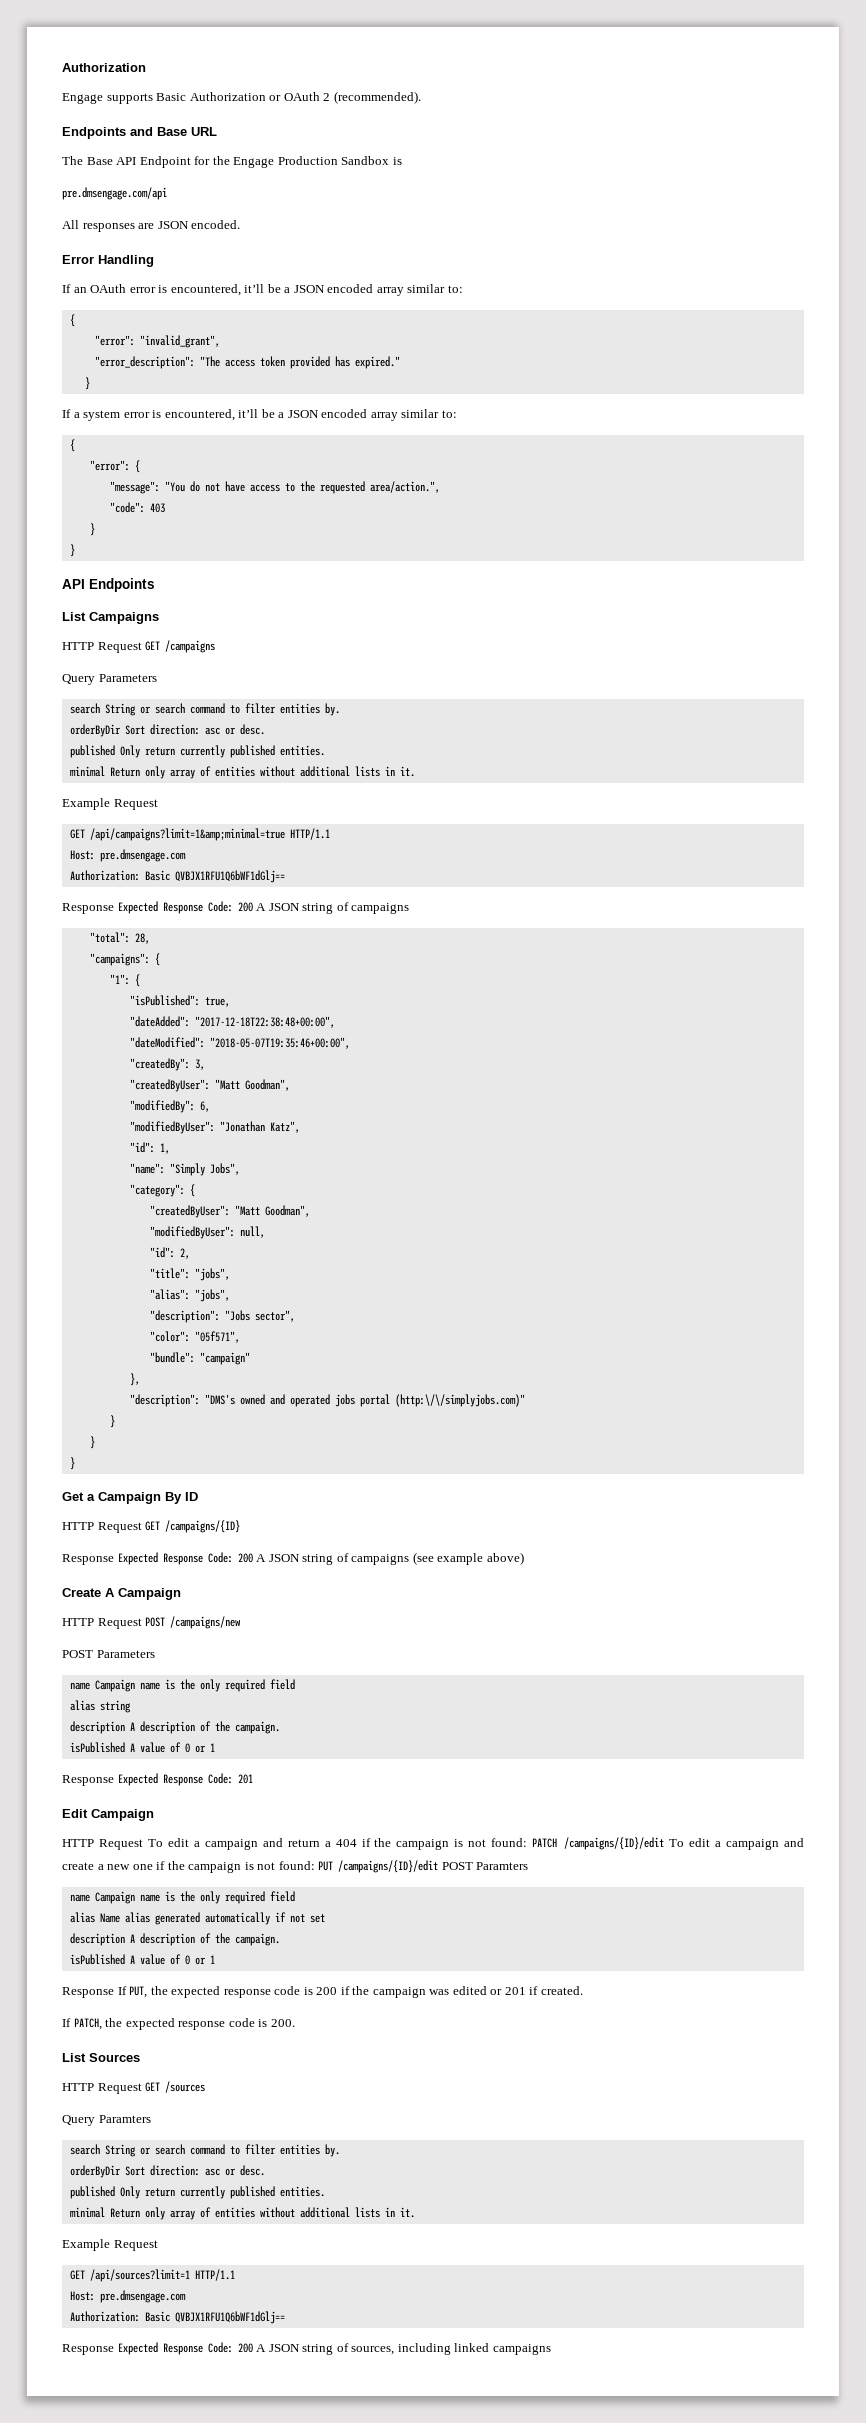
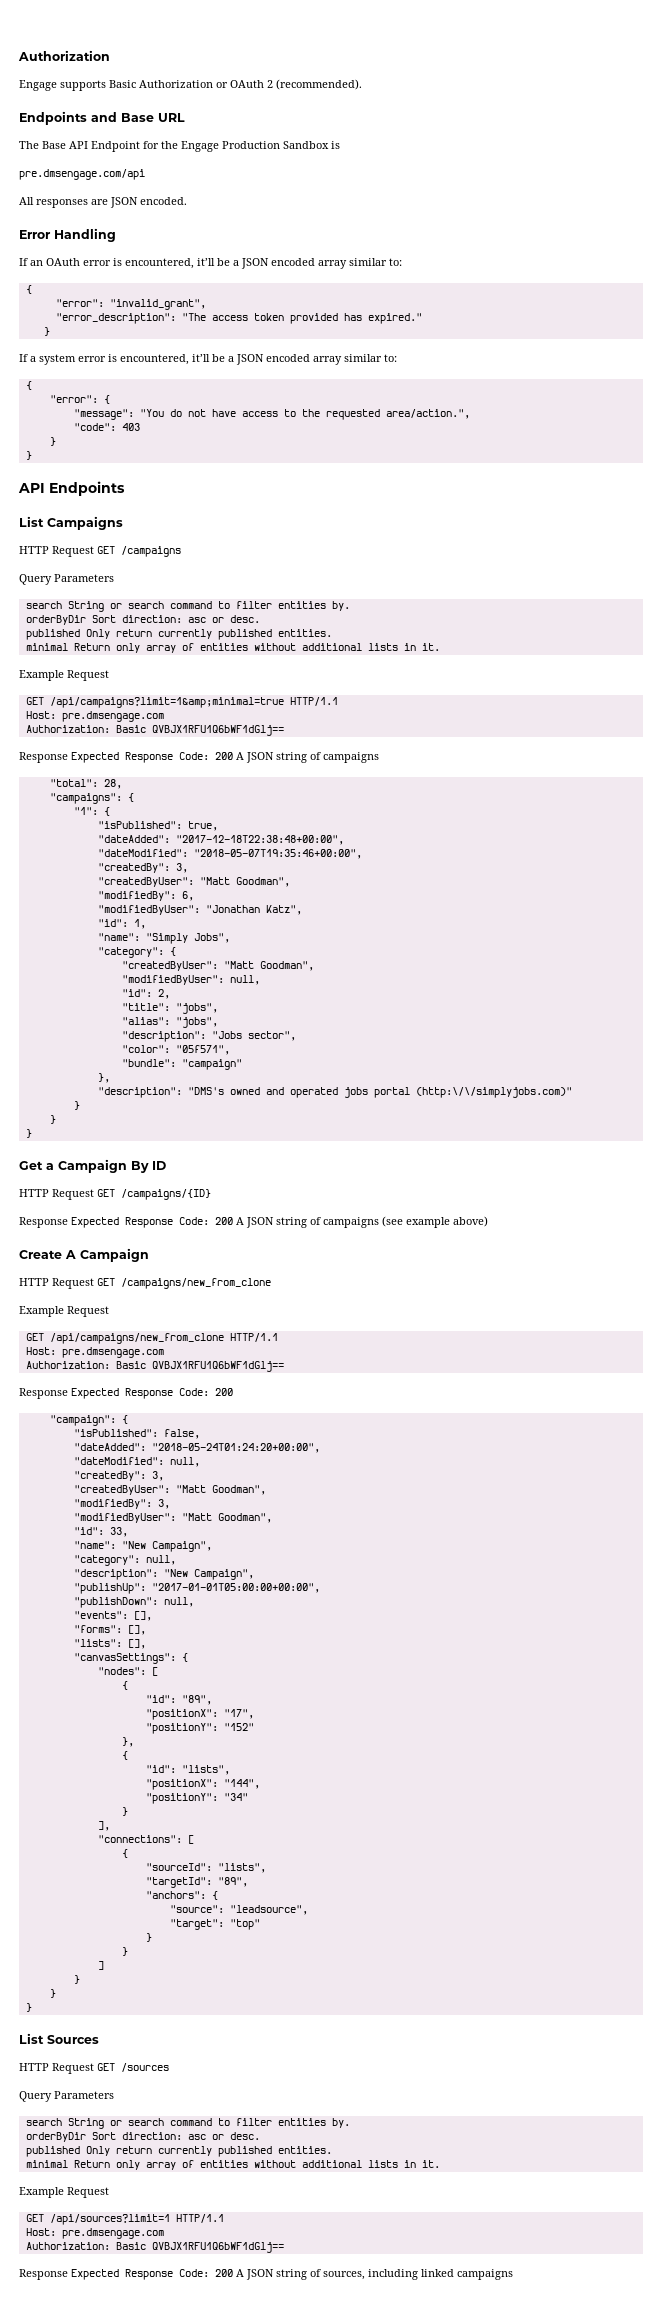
- HTTP Request POST /campaigns/new
- POST Parameters
- name Campaign name is the only required field
- alias string
- description A description of the campaign.
- isPublished A value of 0 or 1
- Response Expected Response Code: 201
- Edit Campaign
- HTTP Request To edit a campaign and return a 404 if the campaign is not found: PATCH /campaigns/{ID}/edit To edit a campaign and create a new one if the campaign is not found: PUT /campaigns/{ID}/edit POST Paramters
- name Campaign name is the only required field
- alias Name alias generated automatically if not set
- description A description of the campaign.
- isPublished A value of 0 or 1
- Response If PUT, the expected response code is 200 if the campaign was edited or 201 if created.
- If PATCH, the expected response code is 200.
+ HTTP Request GET /campaigns/new_from_clone
+ Example Request
+ GET /api/campaigns/new_from_clone HTTP/1.1
+ Host: pre.dmsengage.com
+ Authorization: Basic QVBJX1RFU1Q6bWF1dGlj==
+ Response Expected Response Code: 200
+ "campaign": {
+ "isPublished": false,
+ "dateAdded": "2018-05-24T01:24:20+00:00",
+ "dateModified": null,
+ "createdBy": 3,
+ "createdByUser": "Matt Goodman",
+ "modifiedBy": 3,
+ "modifiedByUser": "Matt Goodman",
+ "id": 33,
+ "name": "New Campaign",
+ "category": null,
+ "description": "New Campaign",
+ "publishUp": "2017-01-01T05:00:00+00:00",
+ "publishDown": null,
+ "events": [],
+ "forms": [],
+ "lists": [],
+ "canvasSettings": {
+ "nodes": [
+ {
+ "id": "89",
+ "positionX": "17",
+ "positionY": "152"
+ },
+ {
+ "id": "lists",
+ "positionX": "144",
+ "positionY": "34"
+ }
+ ],
+ "connections": [
+ {
+ "sourceId": "lists",
+ "targetId": "89",
+ "anchors": {
+ "source": "leadsource",
+ "target": "top"
+ }
+ }
+ ]
+ }
+ }
+ }
  HTTP Request GET /sources
- Query Paramters
+ Query Parameters

